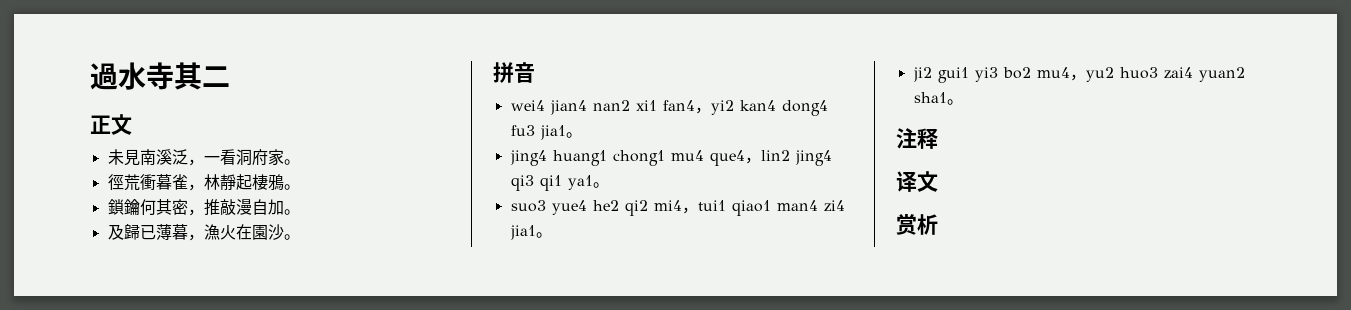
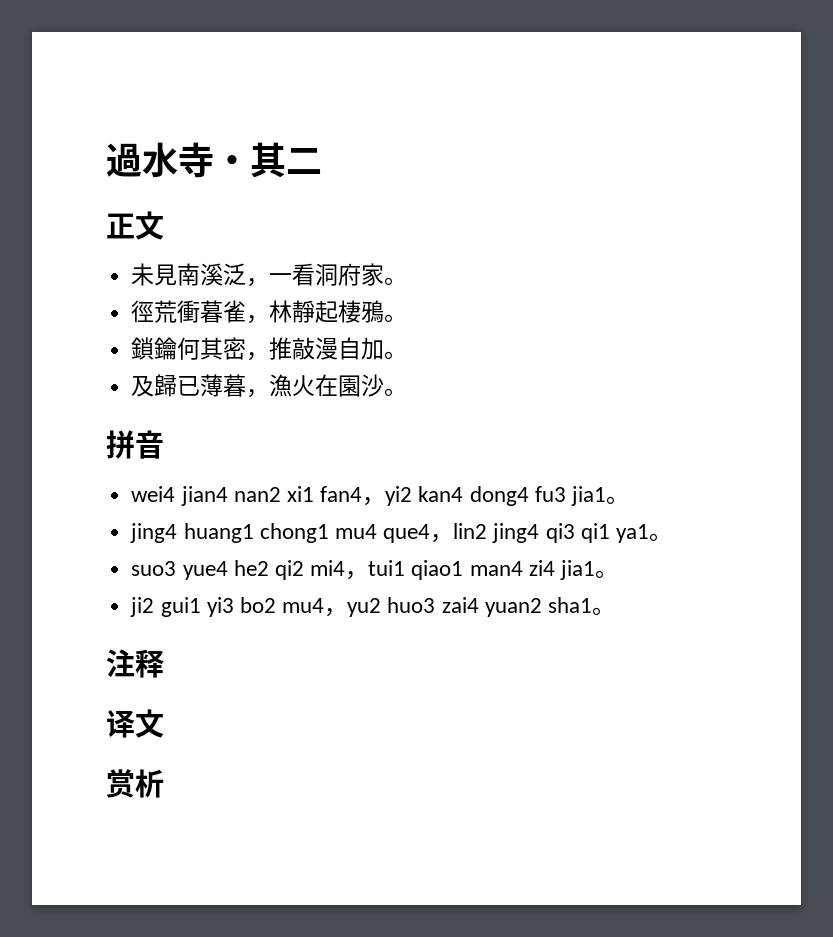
- 過水寺其二
+ 過水寺・其二

